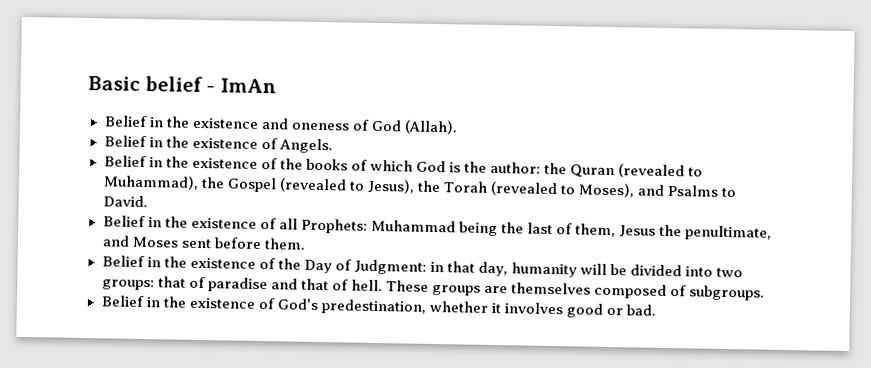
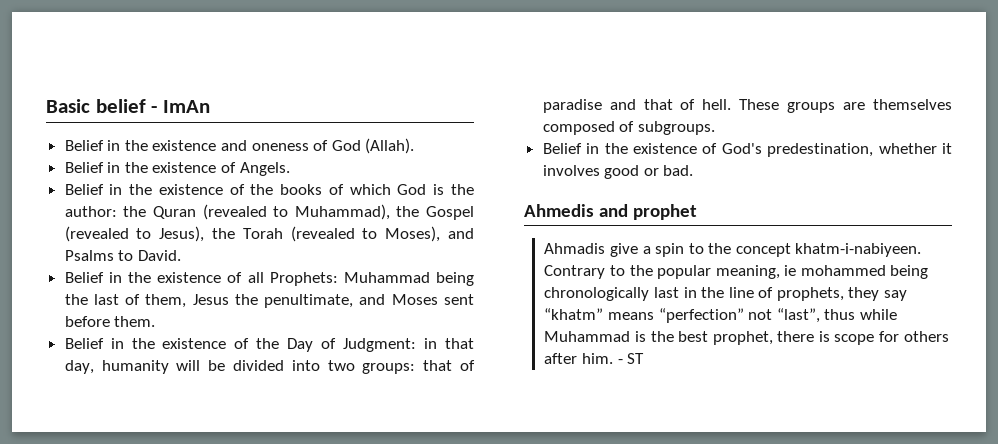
+ Ahmedis and prophet
+ Ahmadis give a spin to the concept khatm-i-nabiyeen. Contrary to the popular meaning, ie mohammed being chronologically last in the line of prophets, they say “khatm” means “perfection” not “last”, thus while Muhammad is the best prophet, there is scope for others after him. - ST

